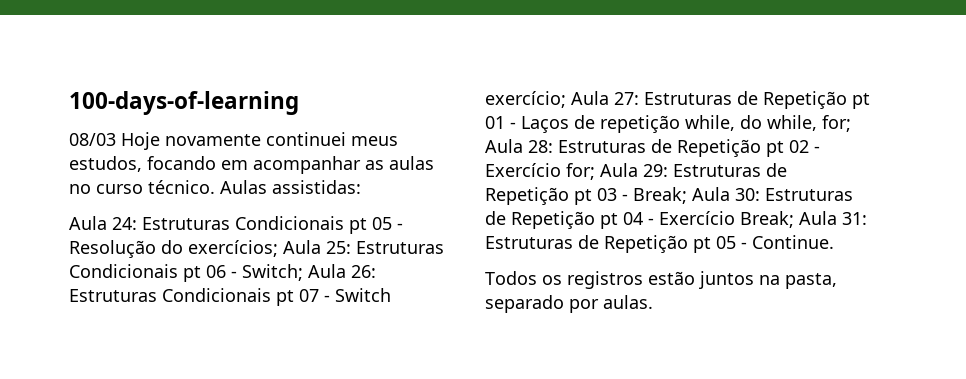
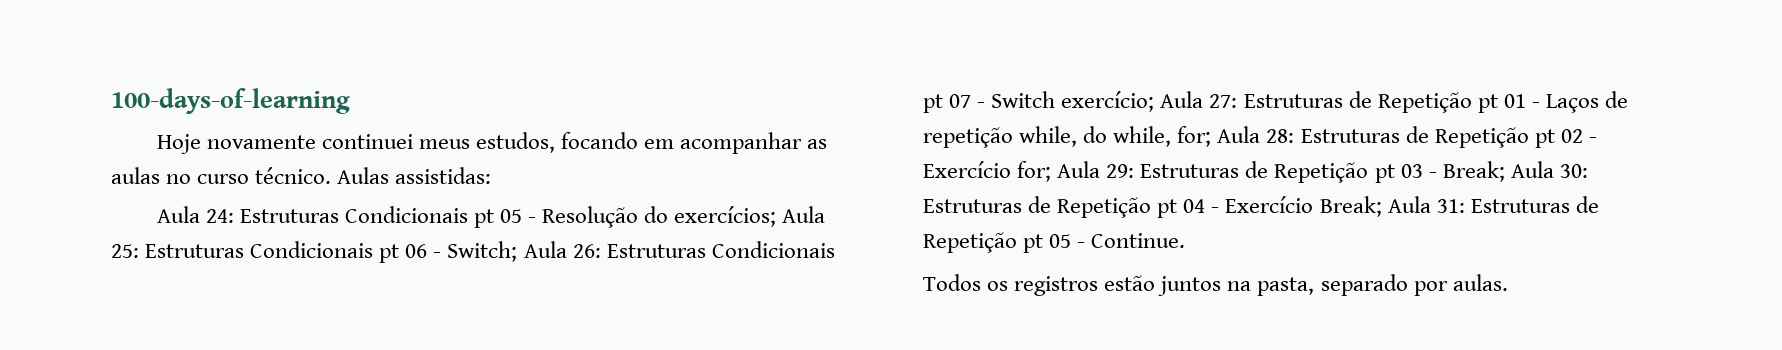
- 08/03 Hoje novamente continuei meus estudos, focando em acompanhar as aulas no curso técnico.
+ Hoje novamente continuei meus estudos, focando em acompanhar as aulas no curso técnico.

